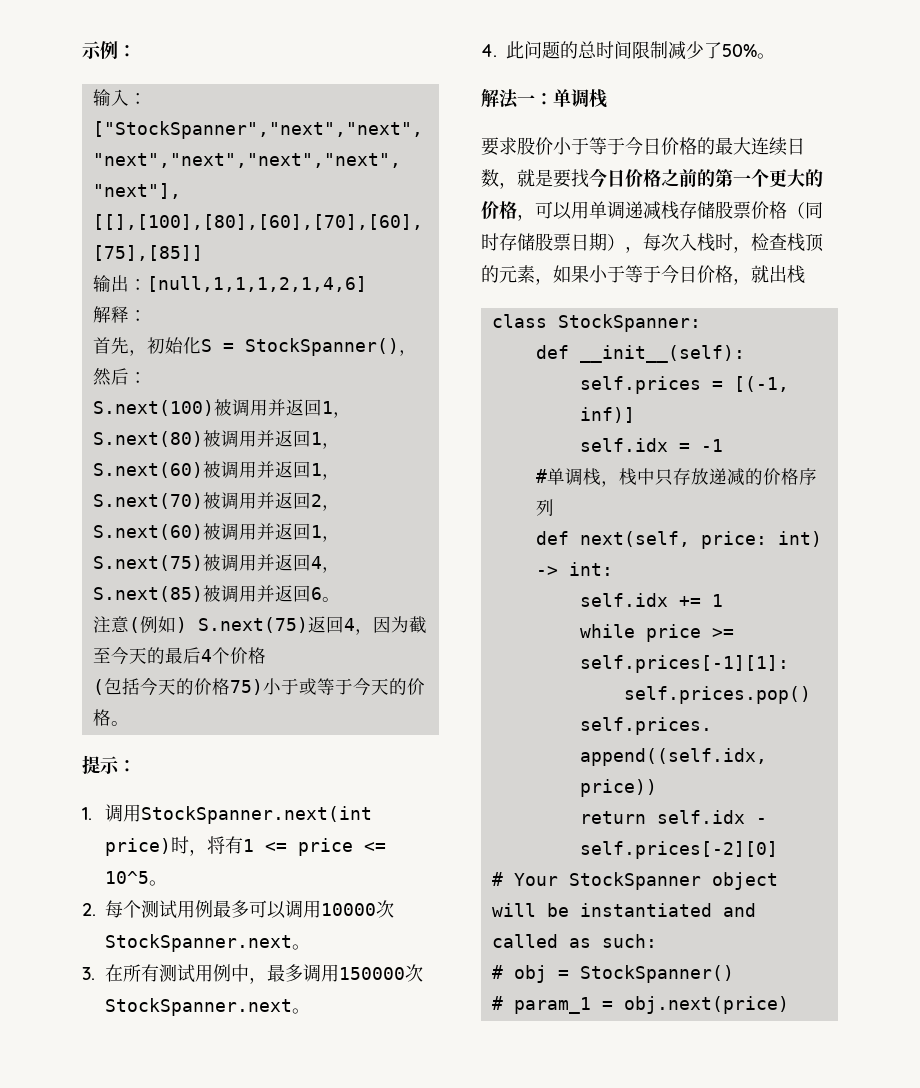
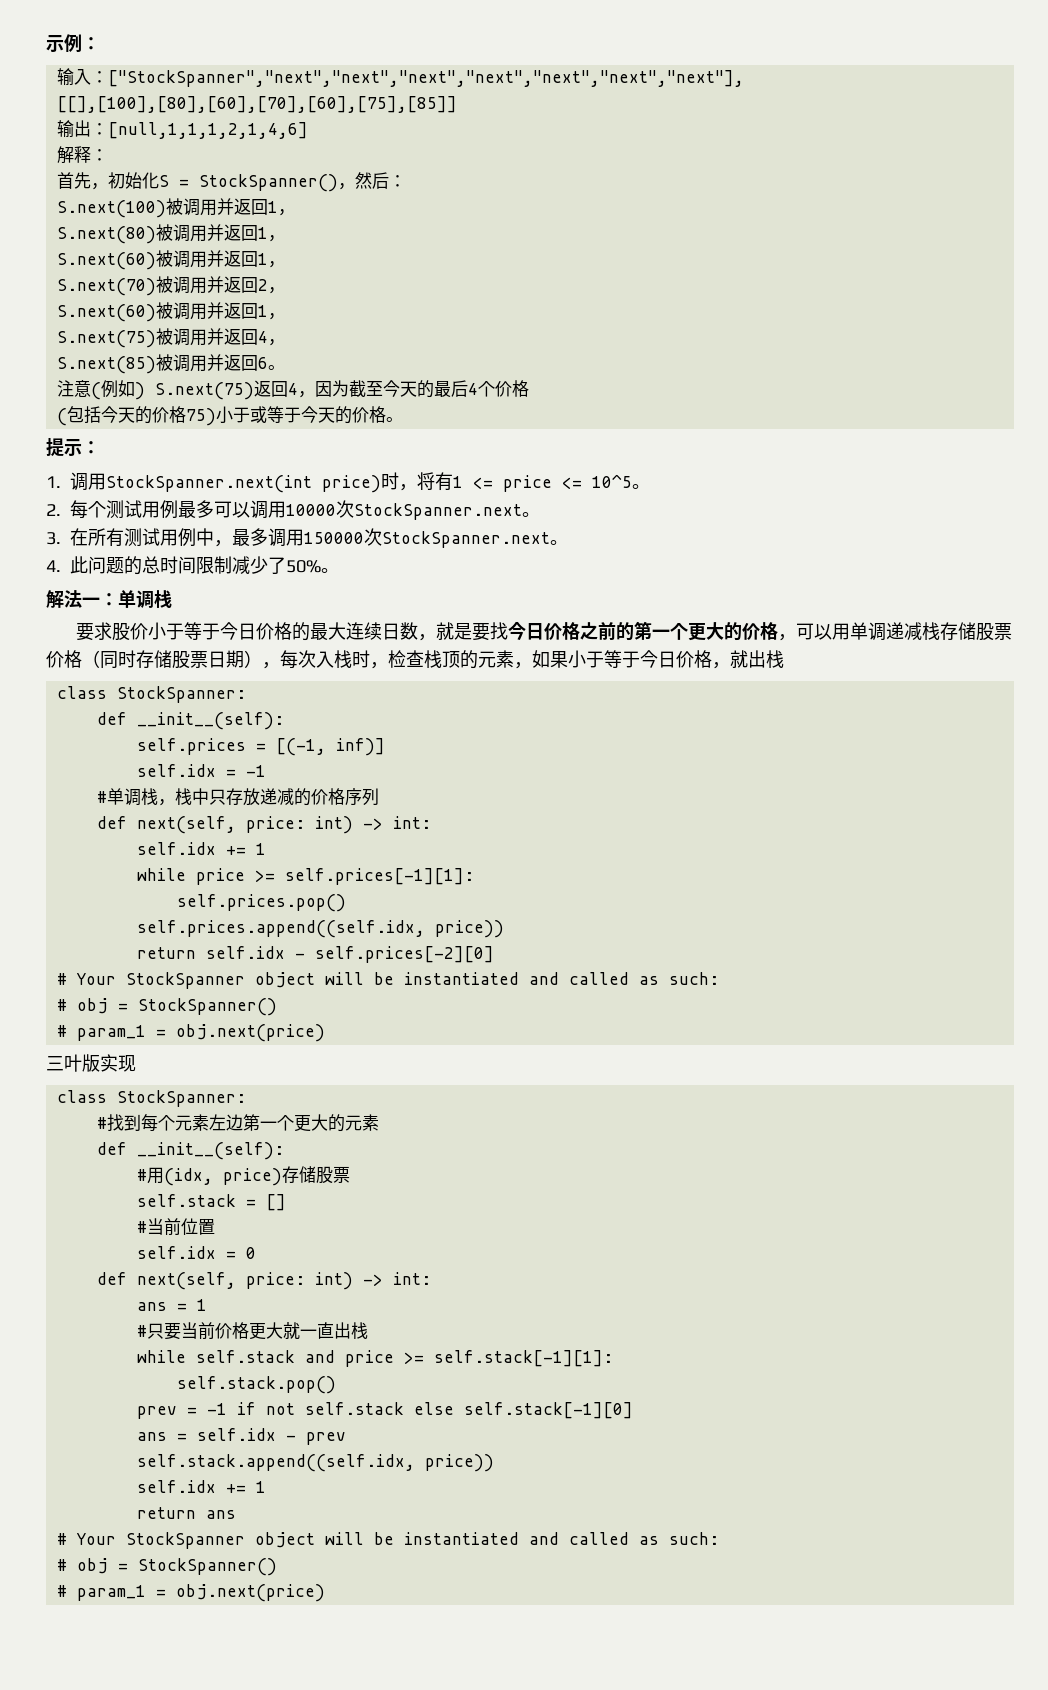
+ 三叶版实现
+ class StockSpanner:
+ #找到每个元素左边第一个更大的元素
+ def __init__(self):
+ #用(idx, price)存储股票
+ self.stack = []
+ #当前位置
+ self.idx = 0
+ def next(self, price: int) -> int:
+ ans = 1
+ #只要当前价格更大就一直出栈
+ while self.stack and price >= self.stack[-1][1]:
+ self.stack.pop()
+ prev = -1 if not self.stack else self.stack[-1][0]
+ ans = self.idx - prev
+ self.stack.append((self.idx, price))
+ self.idx += 1
+ return ans
+ # Your StockSpanner object will be instantiated and called as such:
+ # obj = StockSpanner()
+ # param_1 = obj.next(price)

